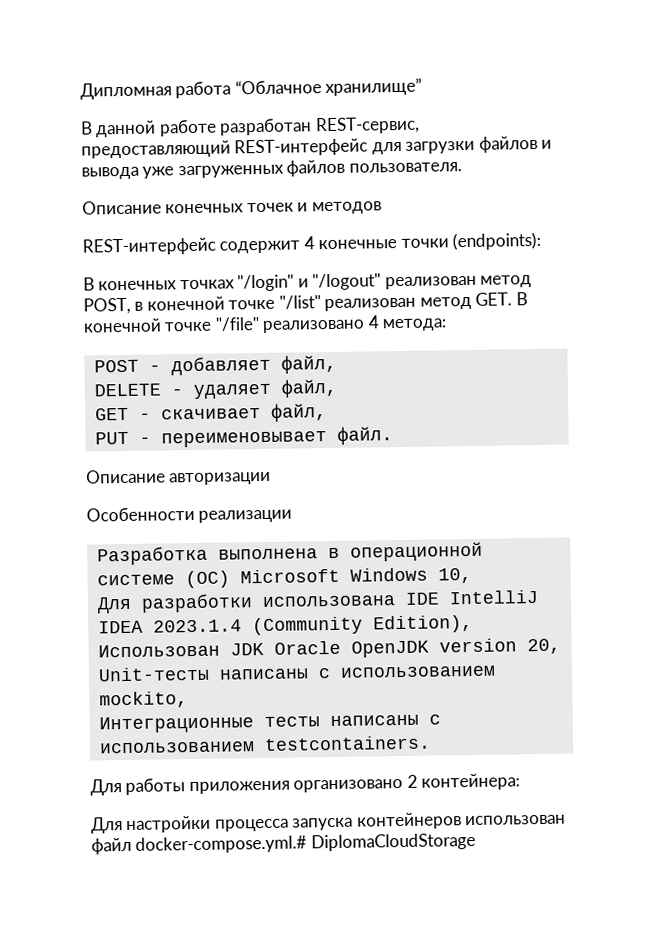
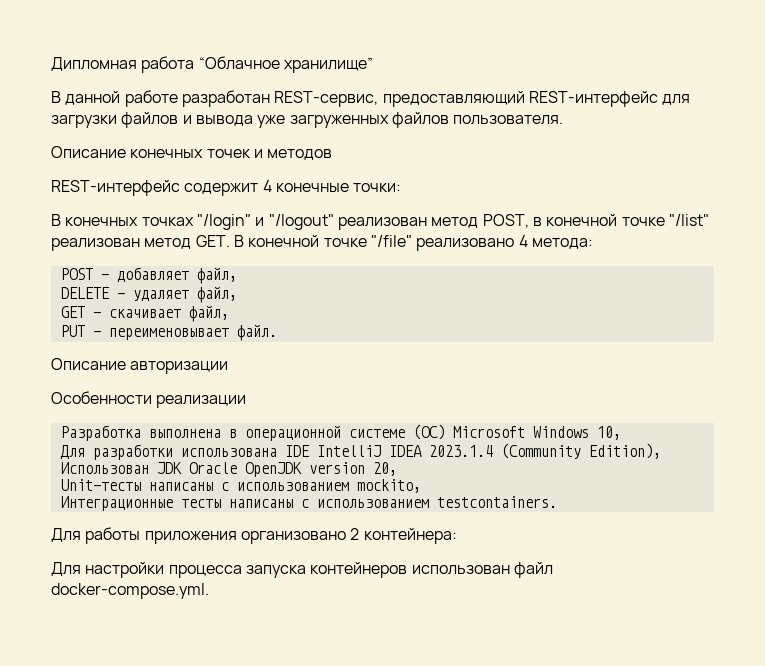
- REST-интерфейс содержит 4 конечные точки (endpoints):
+ REST-интерфейс содержит 4 конечные точки:
- Для настройки процесса запуска контейнеров использован файл docker-compose.yml.# DiplomaCloudStorage
+ Для настройки процесса запуска контейнеров использован файл docker-compose.yml.

